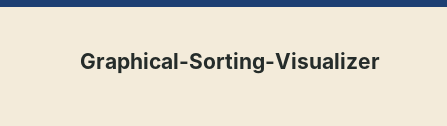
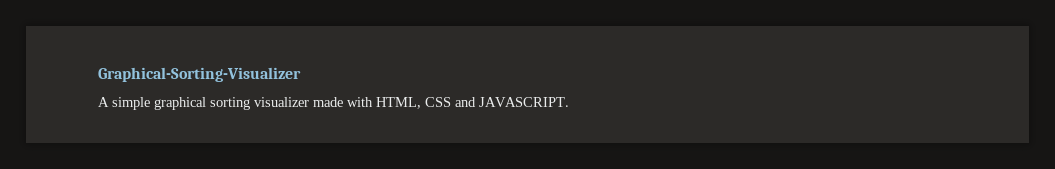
+ A simple graphical sorting visualizer made with HTML, CSS and JAVASCRIPT.

